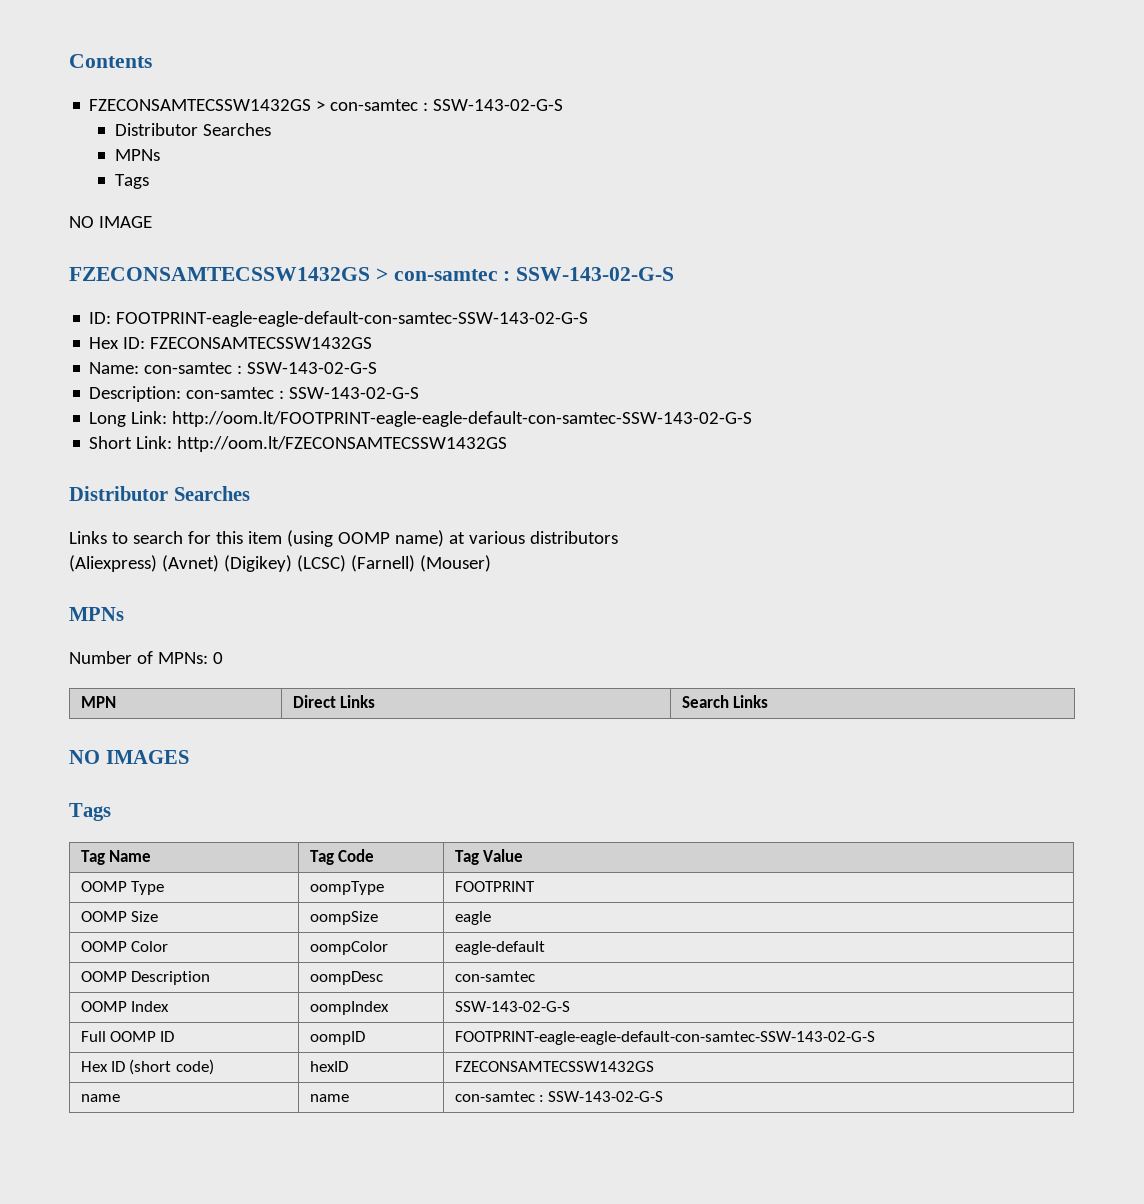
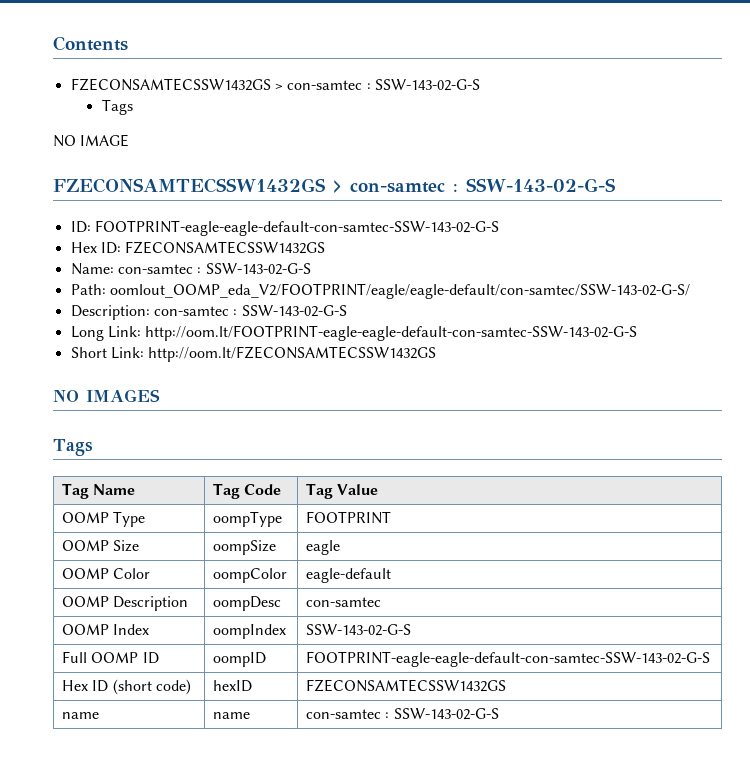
  Contents
  FZECONSAMTECSSW1432GS > con-samtec : SSW-143-02-G-S
- Distributor Searches
- MPNs
+ Path: oomlout_OOMP_eda_V2/FOOTPRINT/eagle/eagle-default/con-samtec/SSW-143-02-G-S/
  Short Link: http://oom.lt/FZECONSAMTECSSW1432GS
- Distributor Searches
- Links to search for this item (using OOMP name) at various distributors
- (Aliexpress) (Avnet) (Digikey) (LCSC) (Farnell) (Mouser)
- MPNs
- Number of MPNs: 0
- MPN | Direct Links | Search Links

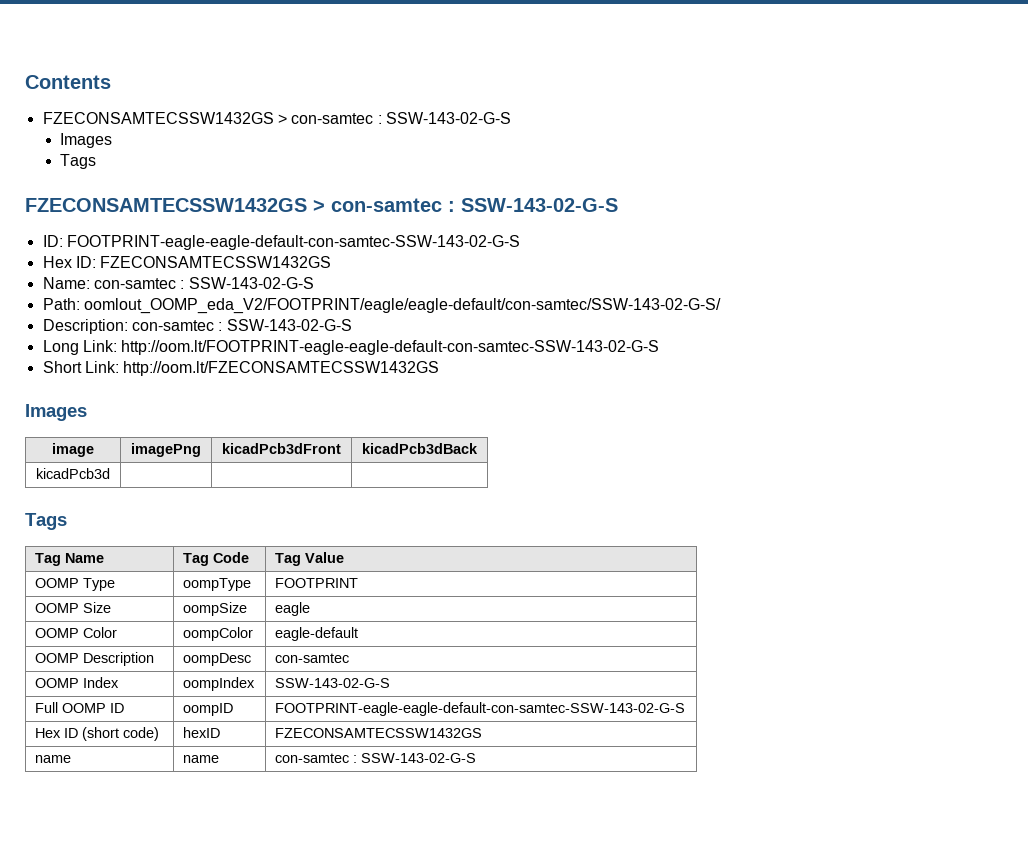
  Contents
  FZECONSAMTECSSW1432GS > con-samtec : SSW-143-02-G-S
+ Images
  Tags
- NO IMAGE
  Short Link: http://oom.lt/FZECONSAMTECSSW1432GS
- NO IMAGES
+ Images
+ image | imagePng | kicadPcb3dFront | kicadPcb3dBack
+ kicadPcb3d | | |

